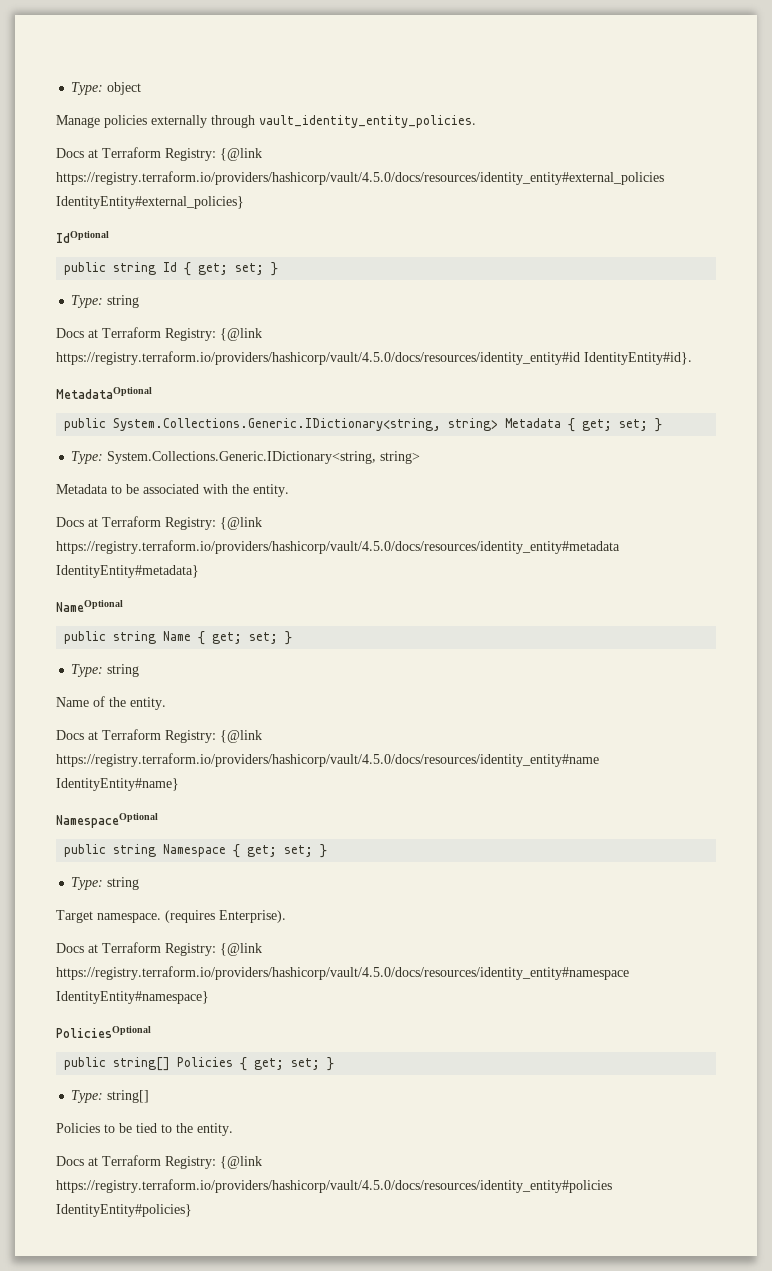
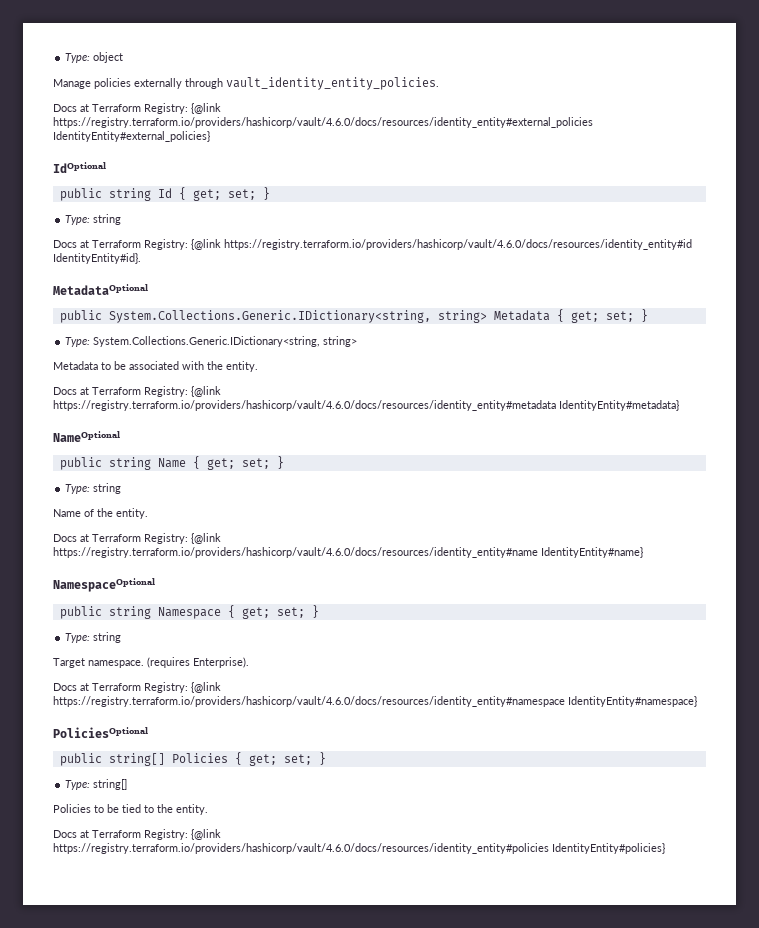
- Docs at Terraform Registry: {@link https://registry.terraform.io/providers/hashicorp/vault/4.5.0/docs/resources/identity_entity#external_policies IdentityEntity#external_policies}
+ Docs at Terraform Registry: {@link https://registry.terraform.io/providers/hashicorp/vault/4.6.0/docs/resources/identity_entity#external_policies IdentityEntity#external_policies}
- Docs at Terraform Registry: {@link https://registry.terraform.io/providers/hashicorp/vault/4.5.0/docs/resources/identity_entity#id IdentityEntity#id}.
+ Docs at Terraform Registry: {@link https://registry.terraform.io/providers/hashicorp/vault/4.6.0/docs/resources/identity_entity#id IdentityEntity#id}.
- Docs at Terraform Registry: {@link https://registry.terraform.io/providers/hashicorp/vault/4.5.0/docs/resources/identity_entity#metadata IdentityEntity#metadata}
+ Docs at Terraform Registry: {@link https://registry.terraform.io/providers/hashicorp/vault/4.6.0/docs/resources/identity_entity#metadata IdentityEntity#metadata}
- Docs at Terraform Registry: {@link https://registry.terraform.io/providers/hashicorp/vault/4.5.0/docs/resources/identity_entity#name IdentityEntity#name}
+ Docs at Terraform Registry: {@link https://registry.terraform.io/providers/hashicorp/vault/4.6.0/docs/resources/identity_entity#name IdentityEntity#name}
- Docs at Terraform Registry: {@link https://registry.terraform.io/providers/hashicorp/vault/4.5.0/docs/resources/identity_entity#namespace IdentityEntity#namespace}
+ Docs at Terraform Registry: {@link https://registry.terraform.io/providers/hashicorp/vault/4.6.0/docs/resources/identity_entity#namespace IdentityEntity#namespace}
- Docs at Terraform Registry: {@link https://registry.terraform.io/providers/hashicorp/vault/4.5.0/docs/resources/identity_entity#policies IdentityEntity#policies}
+ Docs at Terraform Registry: {@link https://registry.terraform.io/providers/hashicorp/vault/4.6.0/docs/resources/identity_entity#policies IdentityEntity#policies}

